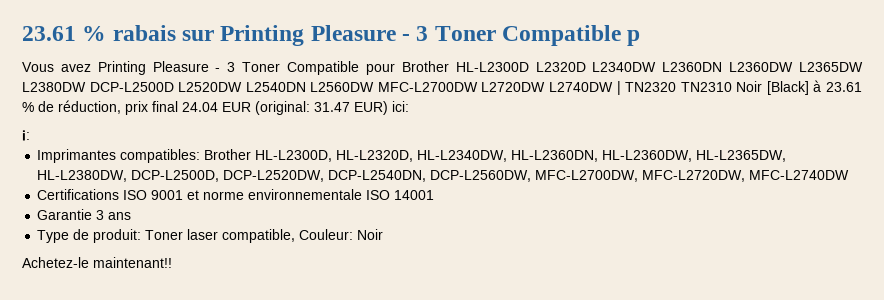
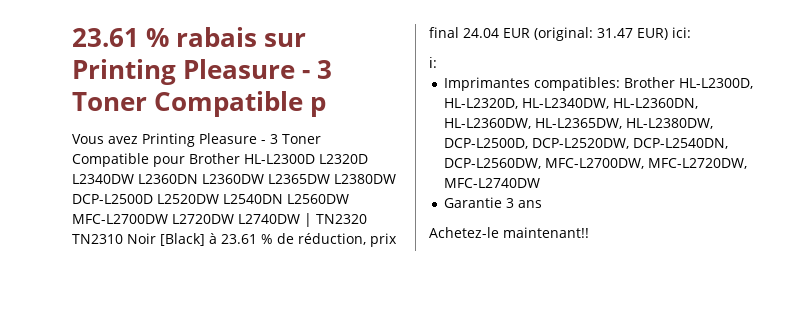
- Certifications ISO 9001 et norme environnementale ISO 14001
  Garantie 3 ans
- Type de produit: Toner laser compatible, Couleur: Noir

